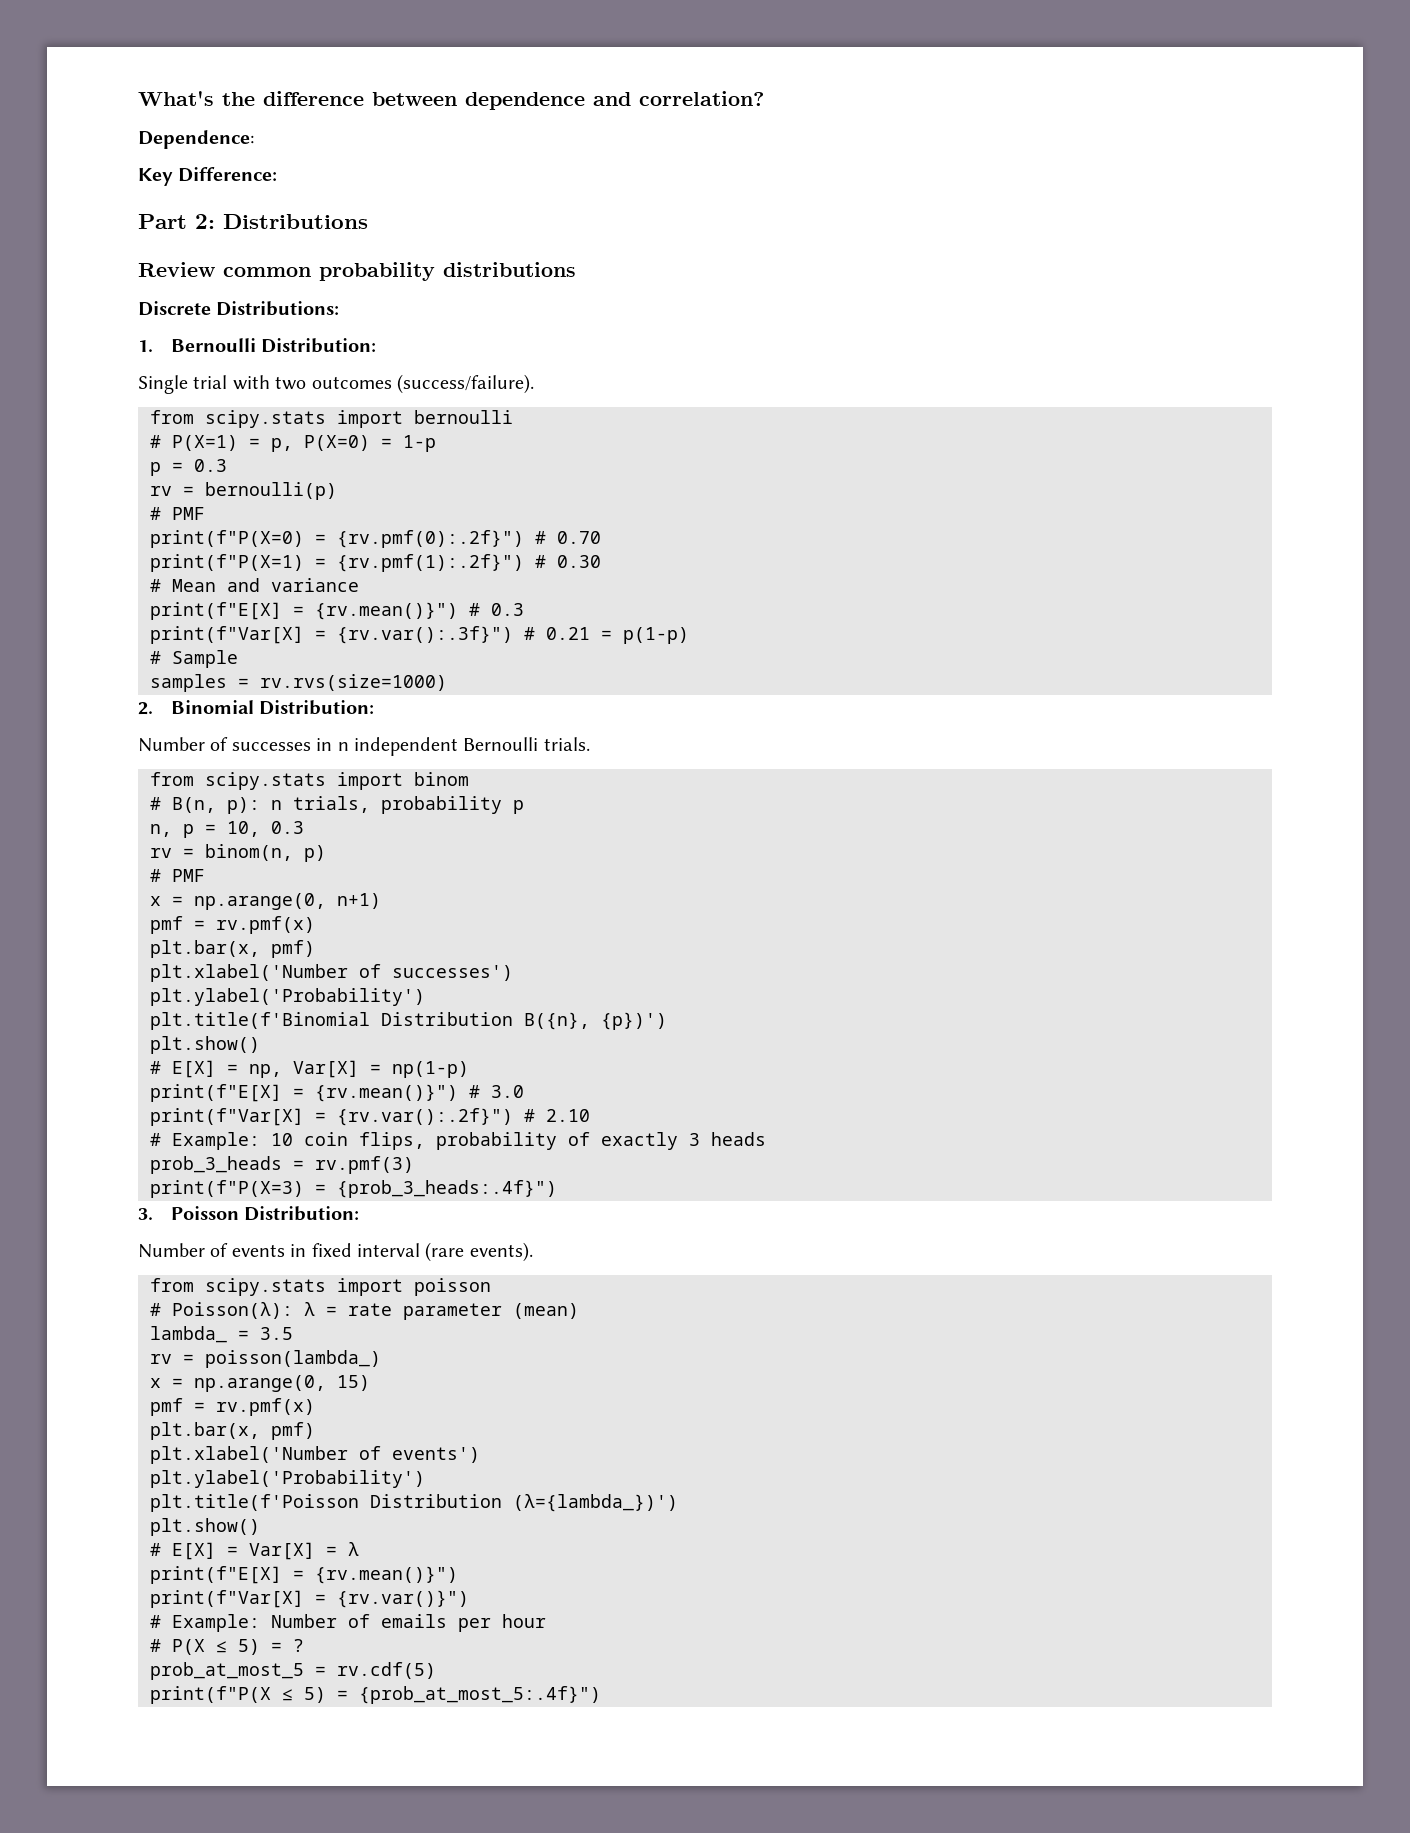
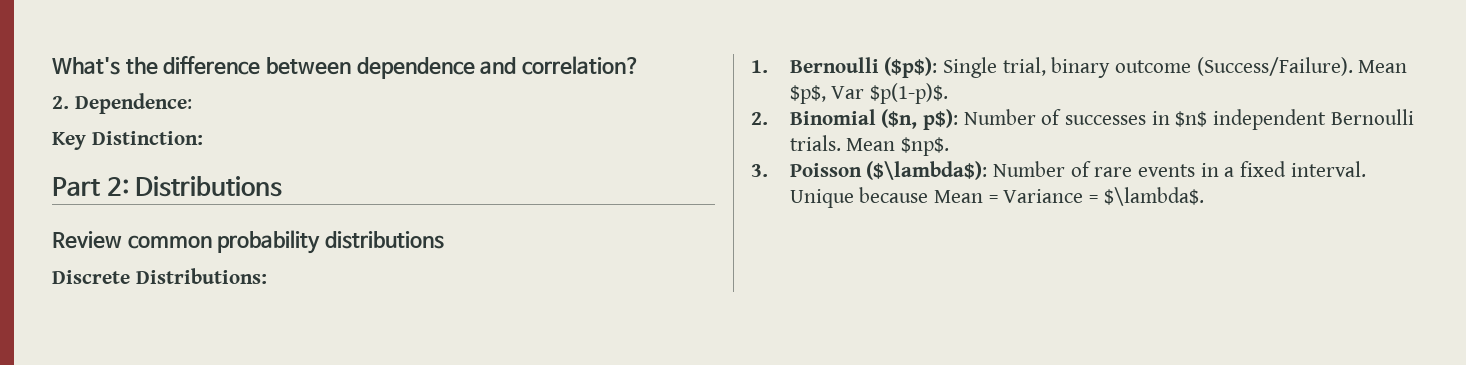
- Dependence:
+ 2. Dependence:
- Key Difference:
+ Key Distinction:
- 1. Bernoulli Distribution:
- Single trial with two outcomes (success/failure).
- from scipy.stats import bernoulli
- # P(X=1) = p, P(X=0) = 1-p
- p = 0.3
- rv = bernoulli(p)
- # PMF
- print(f"P(X=0) = {rv.pmf(0):.2f}") # 0.70
- print(f"P(X=1) = {rv.pmf(1):.2f}") # 0.30
- # Mean and variance
- print(f"E[X] = {rv.mean()}") # 0.3
- print(f"Var[X] = {rv.var():.3f}") # 0.21 = p(1-p)
- # Sample
- samples = rv.rvs(size=1000)
+ 1. Bernoulli ($p$): Single trial, binary outcome (Success/Failure). Mean $p$, Var $p(1-p)$.
- 2. Binomial Distribution:
- Number of successes in n independent Bernoulli trials.
- from scipy.stats import binom
- # B(n, p): n trials, probability p
- n, p = 10, 0.3
- rv = binom(n, p)
- # PMF
- x = np.arange(0, n+1)
- pmf = rv.pmf(x)
- plt.bar(x, pmf)
- plt.xlabel('Number of successes')
- plt.ylabel('Probability')
- plt.title(f'Binomial Distribution B({n}, {p})')
- plt.show()
- # E[X] = np, Var[X] = np(1-p)
- print(f"E[X] = {rv.mean()}") # 3.0
- print(f"Var[X] = {rv.var():.2f}") # 2.10
- # Example: 10 coin flips, probability of exactly 3 heads
- prob_3_heads = rv.pmf(3)
- print(f"P(X=3) = {prob_3_heads:.4f}")
+ 2. Binomial ($n, p$): Number of successes in $n$ independent Bernoulli trials. Mean $np$.
- 3. Poisson Distribution:
- Number of events in fixed interval (rare events).
- from scipy.stats import poisson
- # Poisson(λ): λ = rate parameter (mean)
- lambda_ = 3.5
- rv = poisson(lambda_)
- x = np.arange(0, 15)
- pmf = rv.pmf(x)
- plt.bar(x, pmf)
- plt.xlabel('Number of events')
- plt.ylabel('Probability')
- plt.title(f'Poisson Distribution (λ={lambda_})')
- plt.show()
- # E[X] = Var[X] = λ
- print(f"E[X] = {rv.mean()}")
- print(f"Var[X] = {rv.var()}")
- # Example: Number of emails per hour
- # P(X ≤ 5) = ?
- prob_at_most_5 = rv.cdf(5)
- print(f"P(X ≤ 5) = {prob_at_most_5:.4f}")
+ 3. Poisson ($\lambda$): Number of rare events in a fixed interval. Unique because Mean = Variance = $\lambda$.

